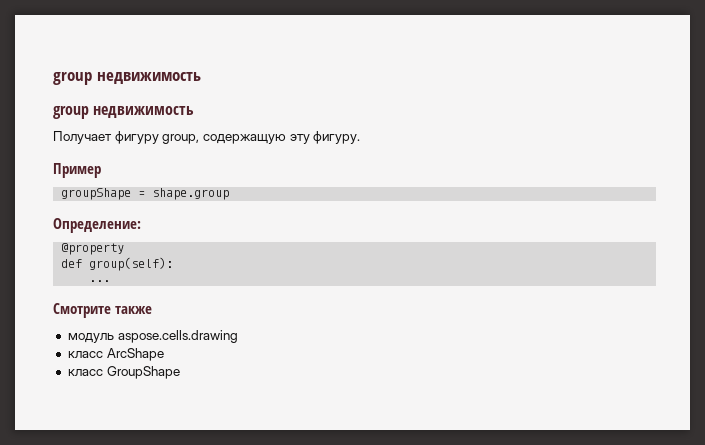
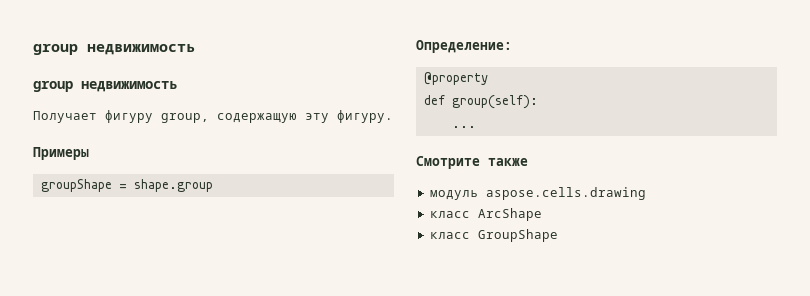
- Пример
+ Примеры

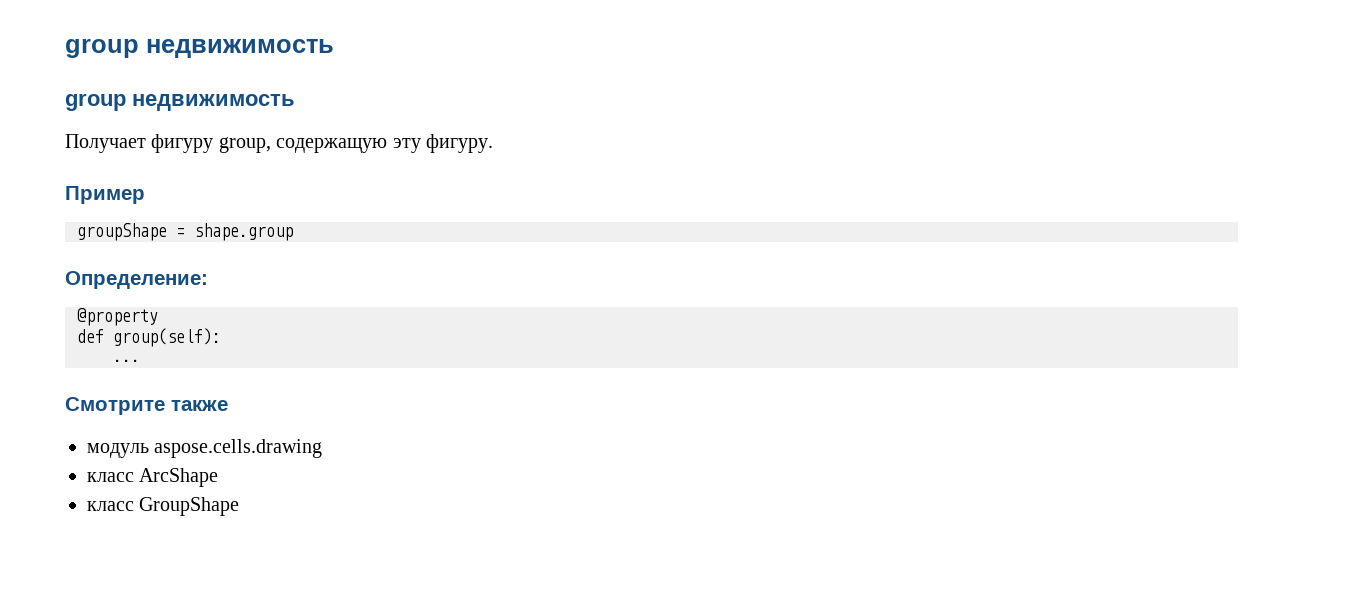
- Примеры
+ Пример

